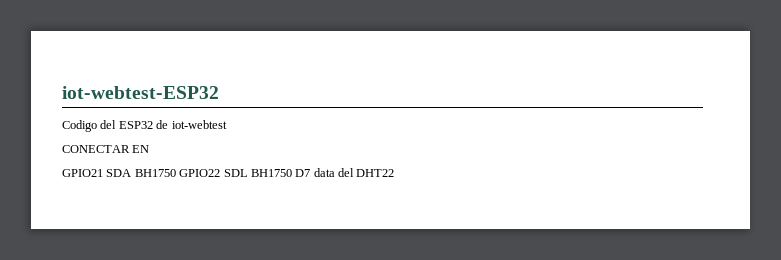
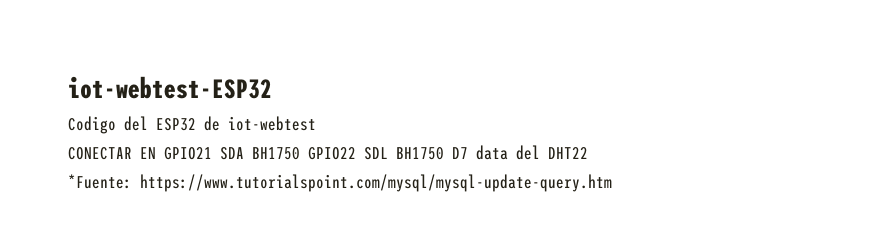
- CONECTAR EN
- GPIO21 SDA BH1750 GPIO22 SDL BH1750 D7 data del DHT22
+ CONECTAR EN GPIO21 SDA BH1750 GPIO22 SDL BH1750 D7 data del DHT22
+ *Fuente: https://www.tutorialspoint.com/mysql/mysql-update-query.htm

